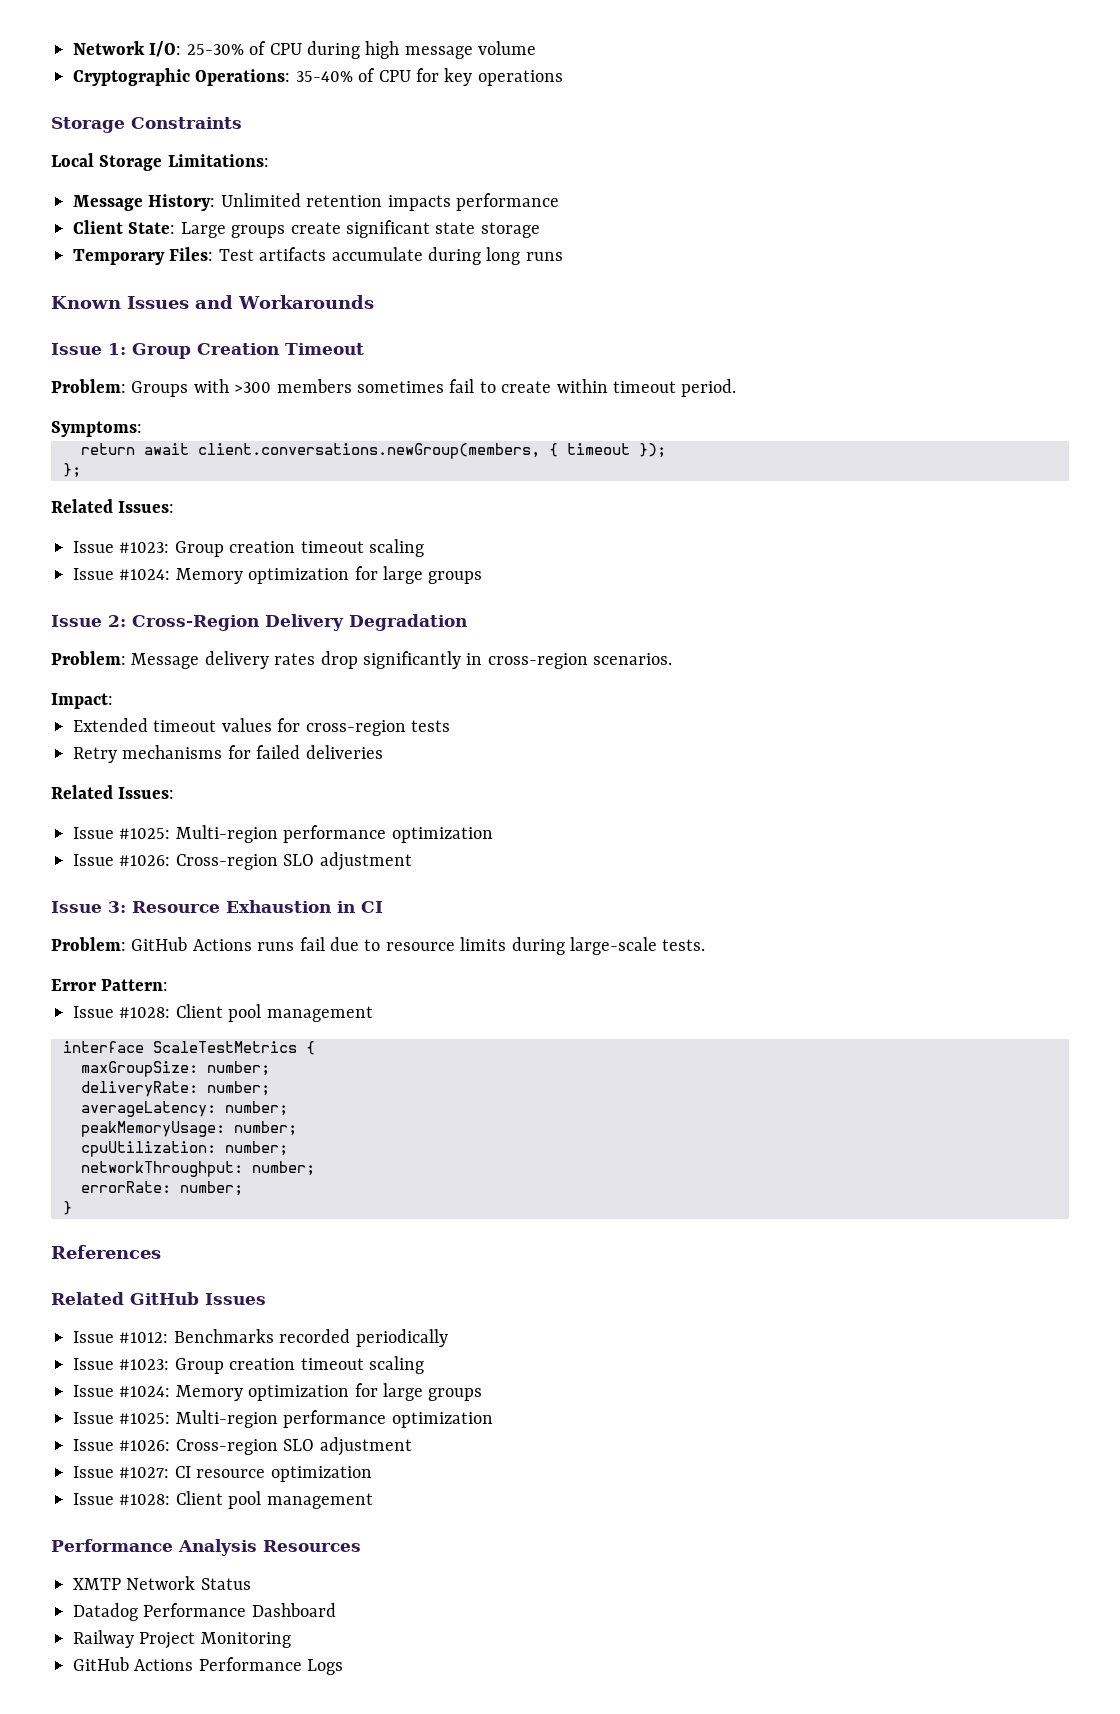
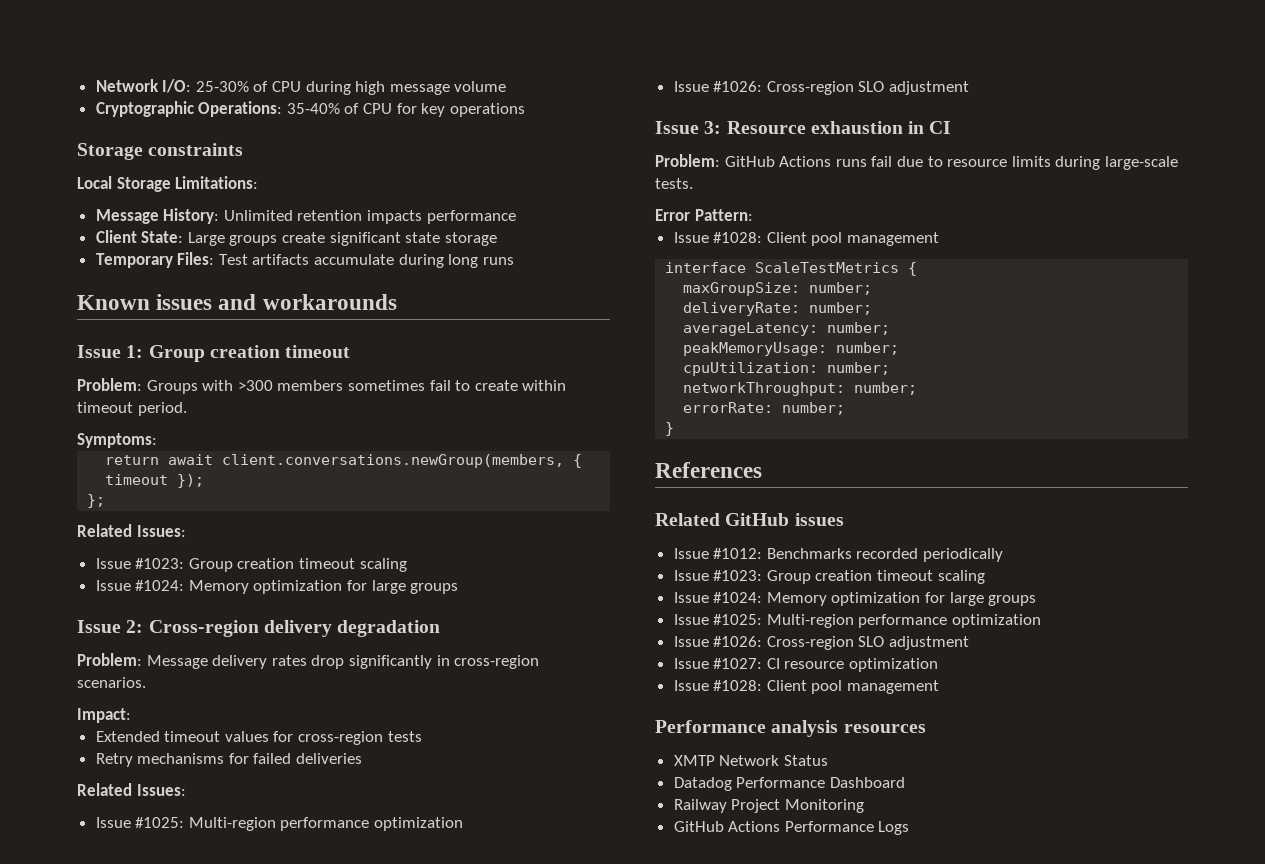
- Storage Constraints
+ Storage constraints
- Known Issues and Workarounds
+ Known issues and workarounds
- Issue 1: Group Creation Timeout
+ Issue 1: Group creation timeout
- Issue 2: Cross-Region Delivery Degradation
+ Issue 2: Cross-region delivery degradation
- Issue 3: Resource Exhaustion in CI
+ Issue 3: Resource exhaustion in CI
- Related GitHub Issues
+ Related GitHub issues
- Performance Analysis Resources
+ Performance analysis resources

